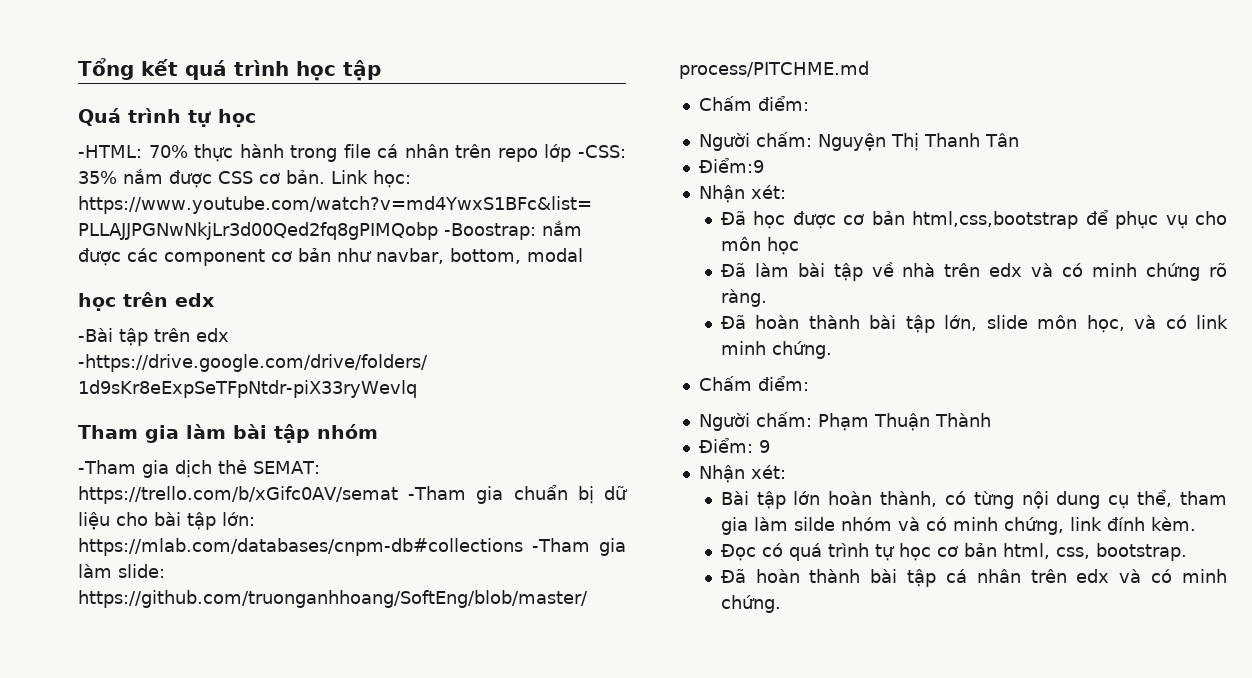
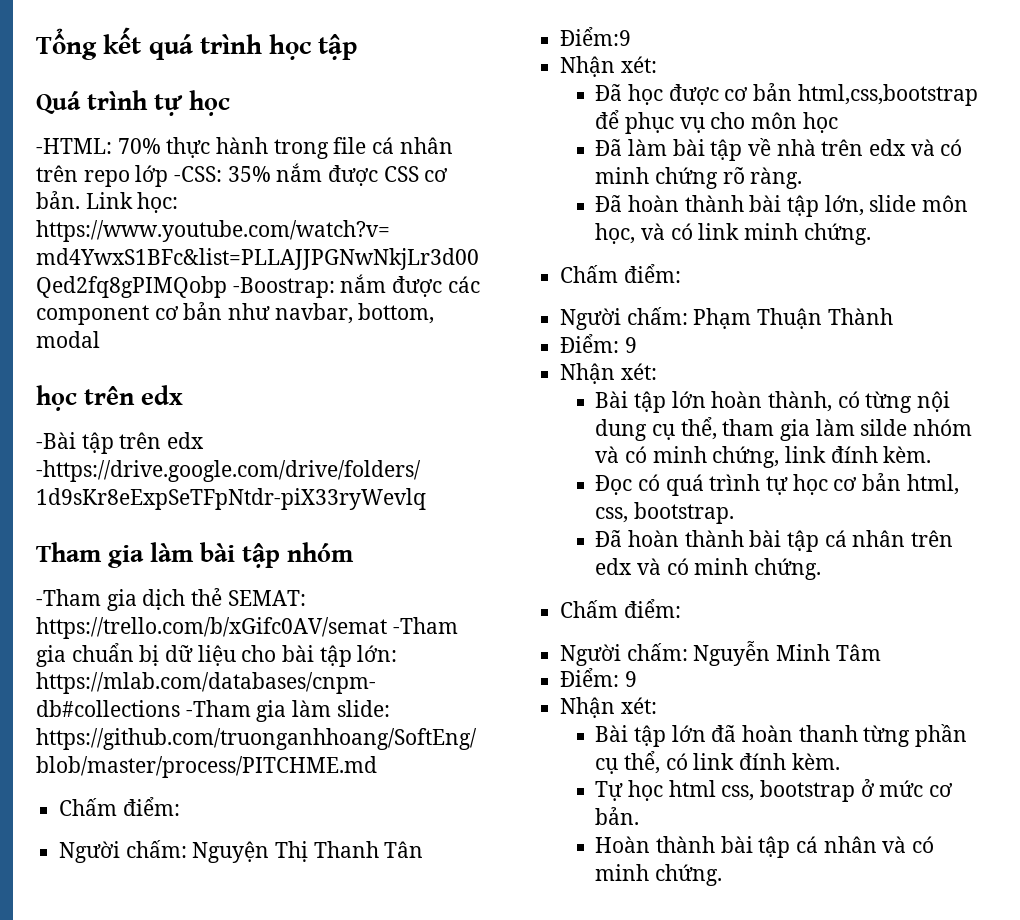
  Đã hoàn thành bài tập cá nhân trên edx và có minh chứng.
+ Chấm điểm:
+ Người chấm: Nguyễn Minh Tâm
+ Điểm: 9
+ Nhận xét:
+ Bài tập lớn đã hoàn thanh từng phần cụ thể, có link đính kèm.
+ Tự học html css, bootstrap ở mức cơ bản.
+ Hoàn thành bài tập cá nhân và có minh chứng.

